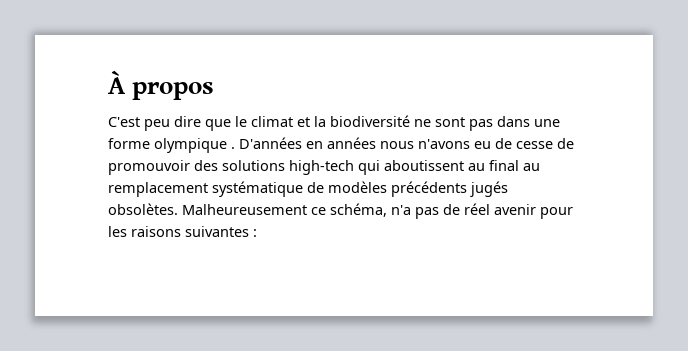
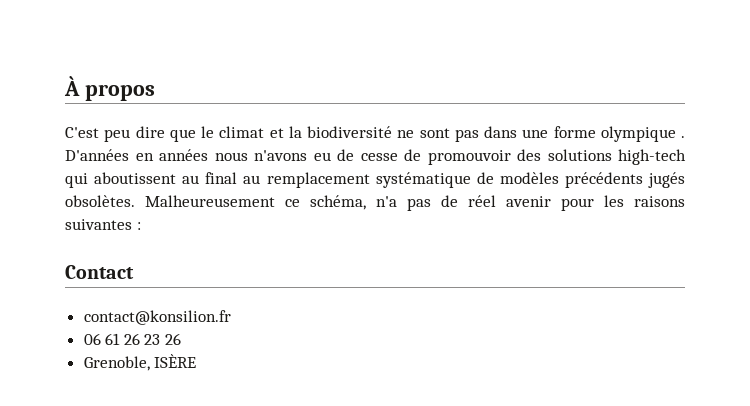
+ Contact
+ contact@konsilion.fr
+ 06 61 26 23 26
+ Grenoble, ISÈRE

